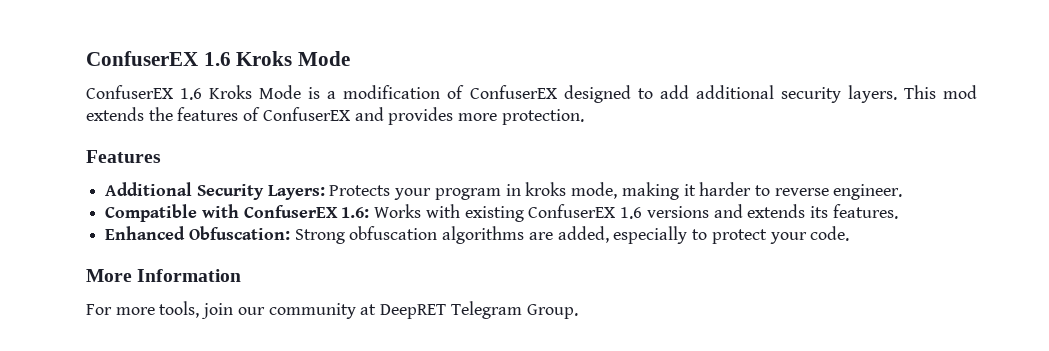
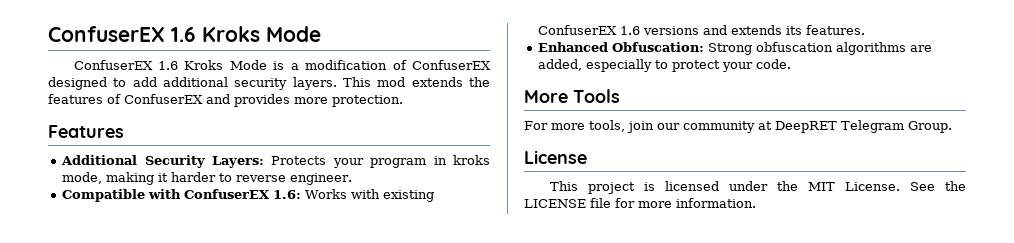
- More Information
+ More Tools
+ License
+ This project is licensed under the MIT License. See the LICENSE file for more information.

